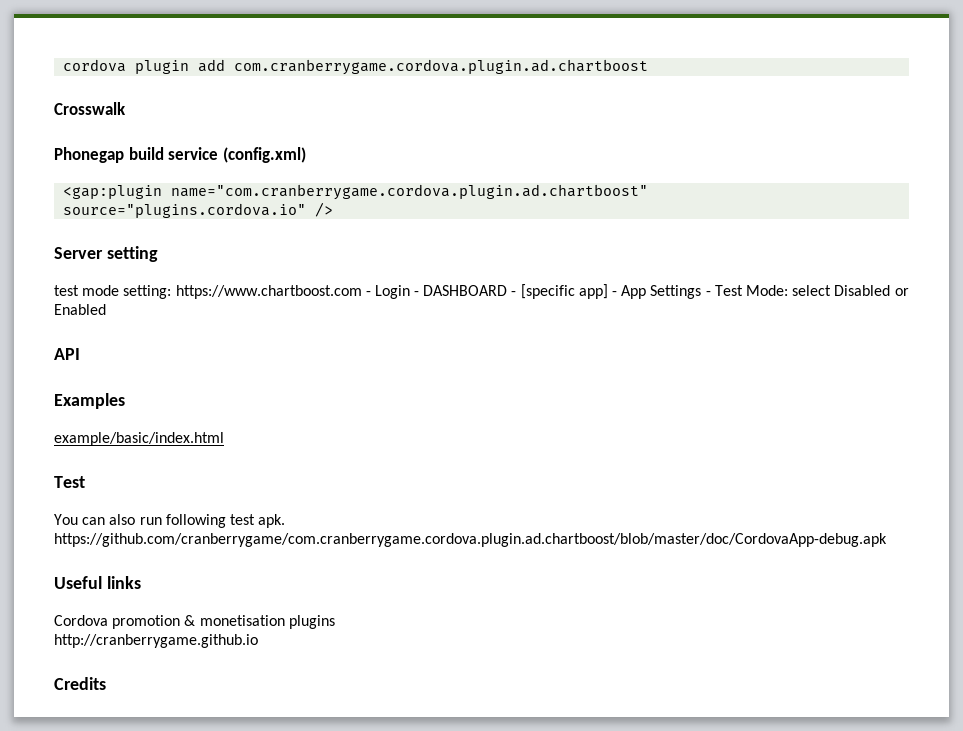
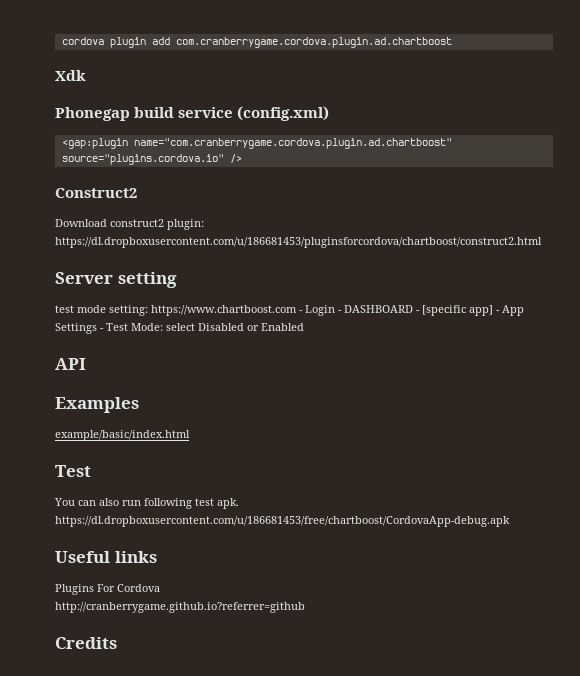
- Crosswalk
+ Xdk
+ Construct2
+ Download construct2 plugin: https://dl.dropboxusercontent.com/u/186681453/pluginsforcordova/chartboost/construct2.html
- You can also run following test apk. https://github.com/cranberrygame/com.cranberrygame.cordova.plugin.ad.chartboost/blob/master/doc/CordovaApp-debug.apk
+ You can also run following test apk. https://dl.dropboxusercontent.com/u/186681453/free/chartboost/CordovaApp-debug.apk
- Cordova promotion & monetisation plugins
- http://cranberrygame.github.io
+ Plugins For Cordova
+ http://cranberrygame.github.io?referrer=github

